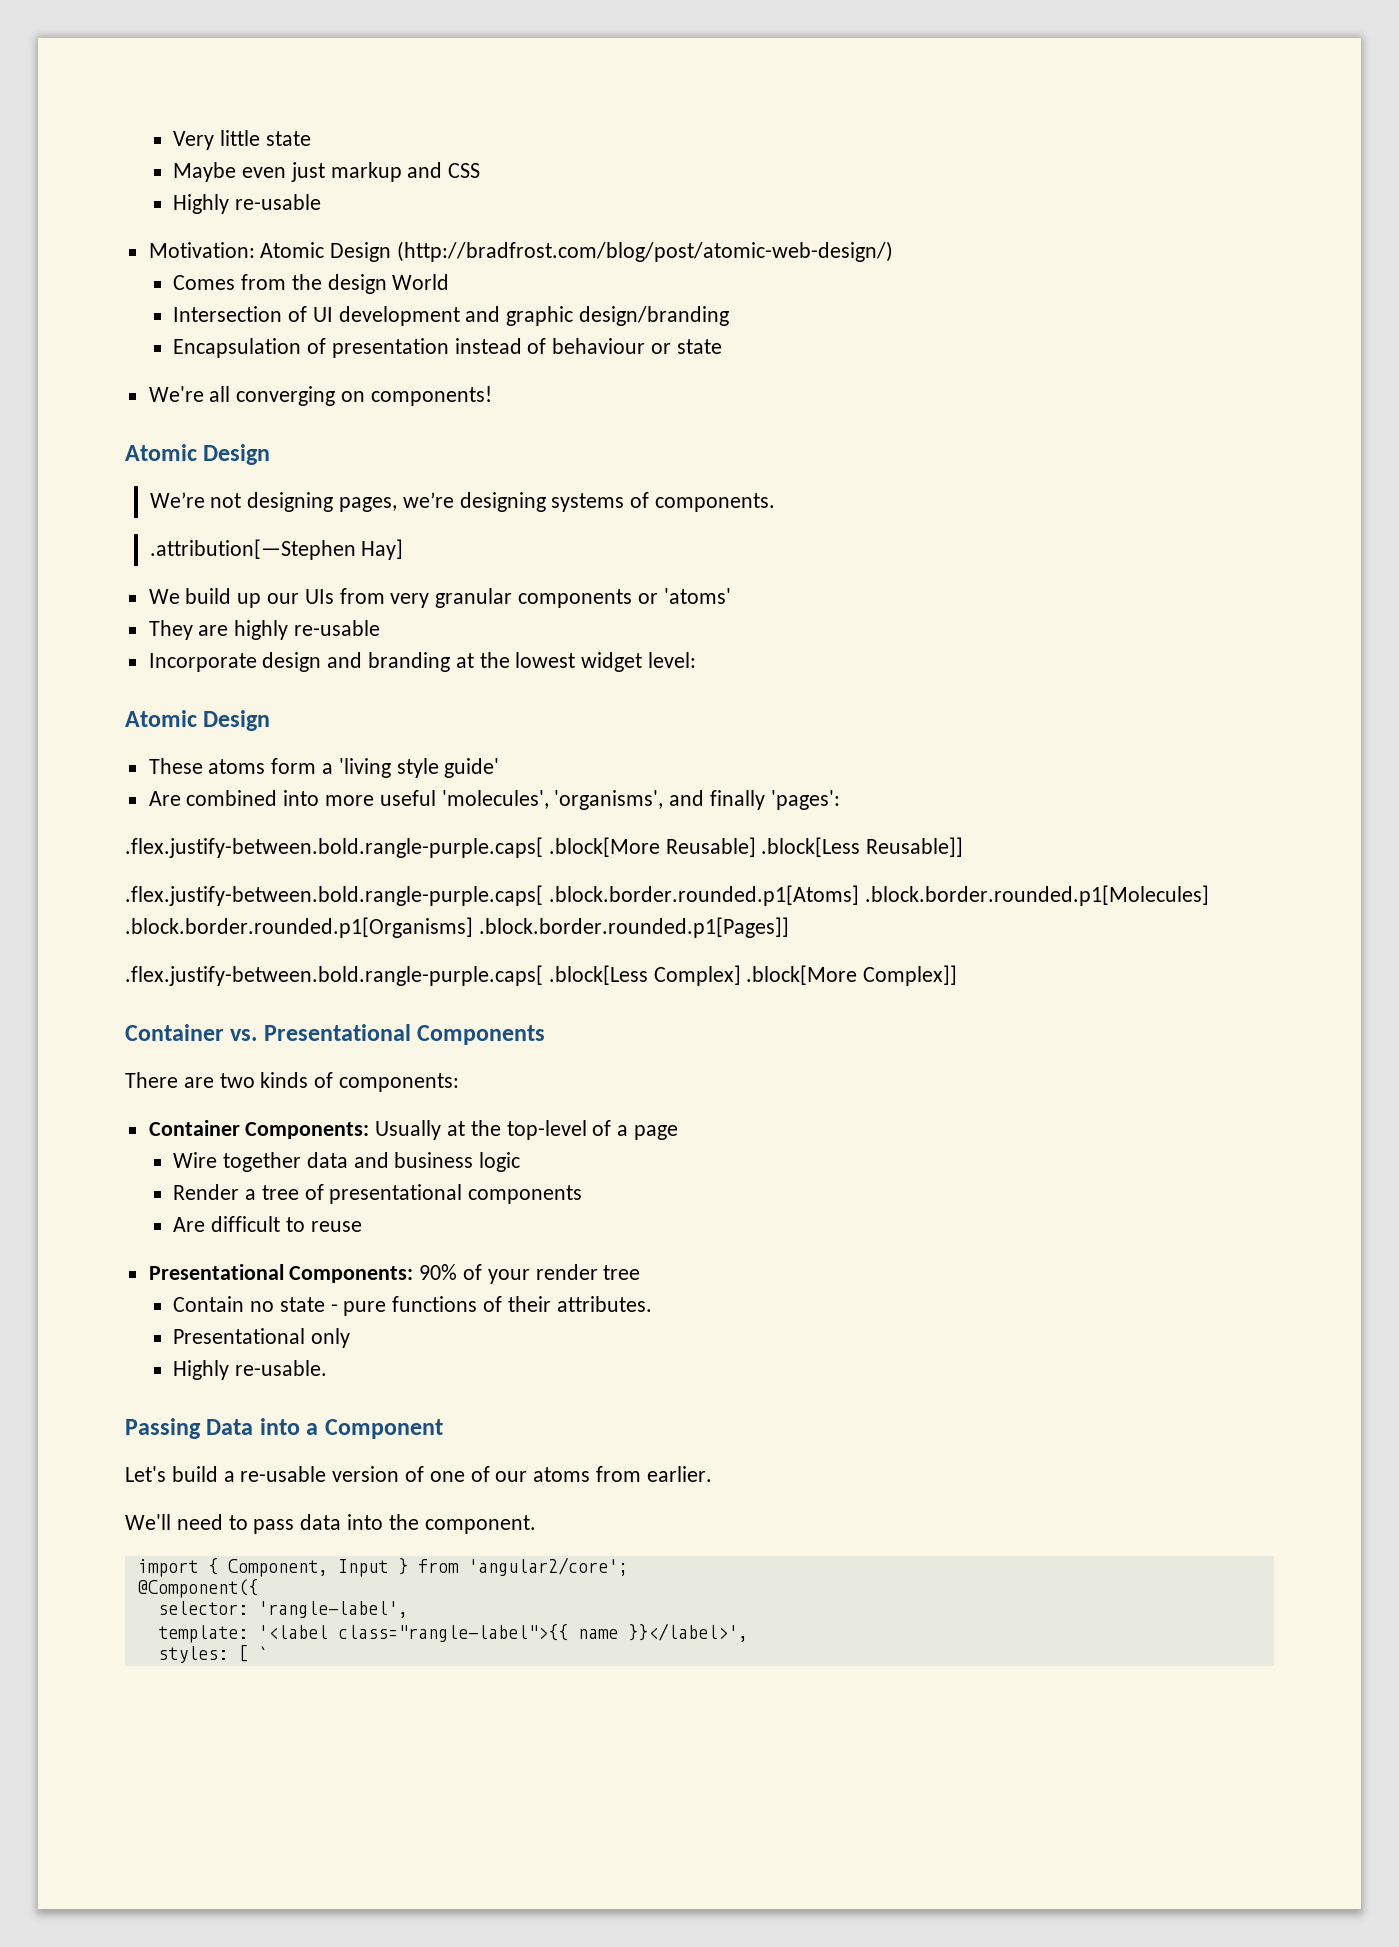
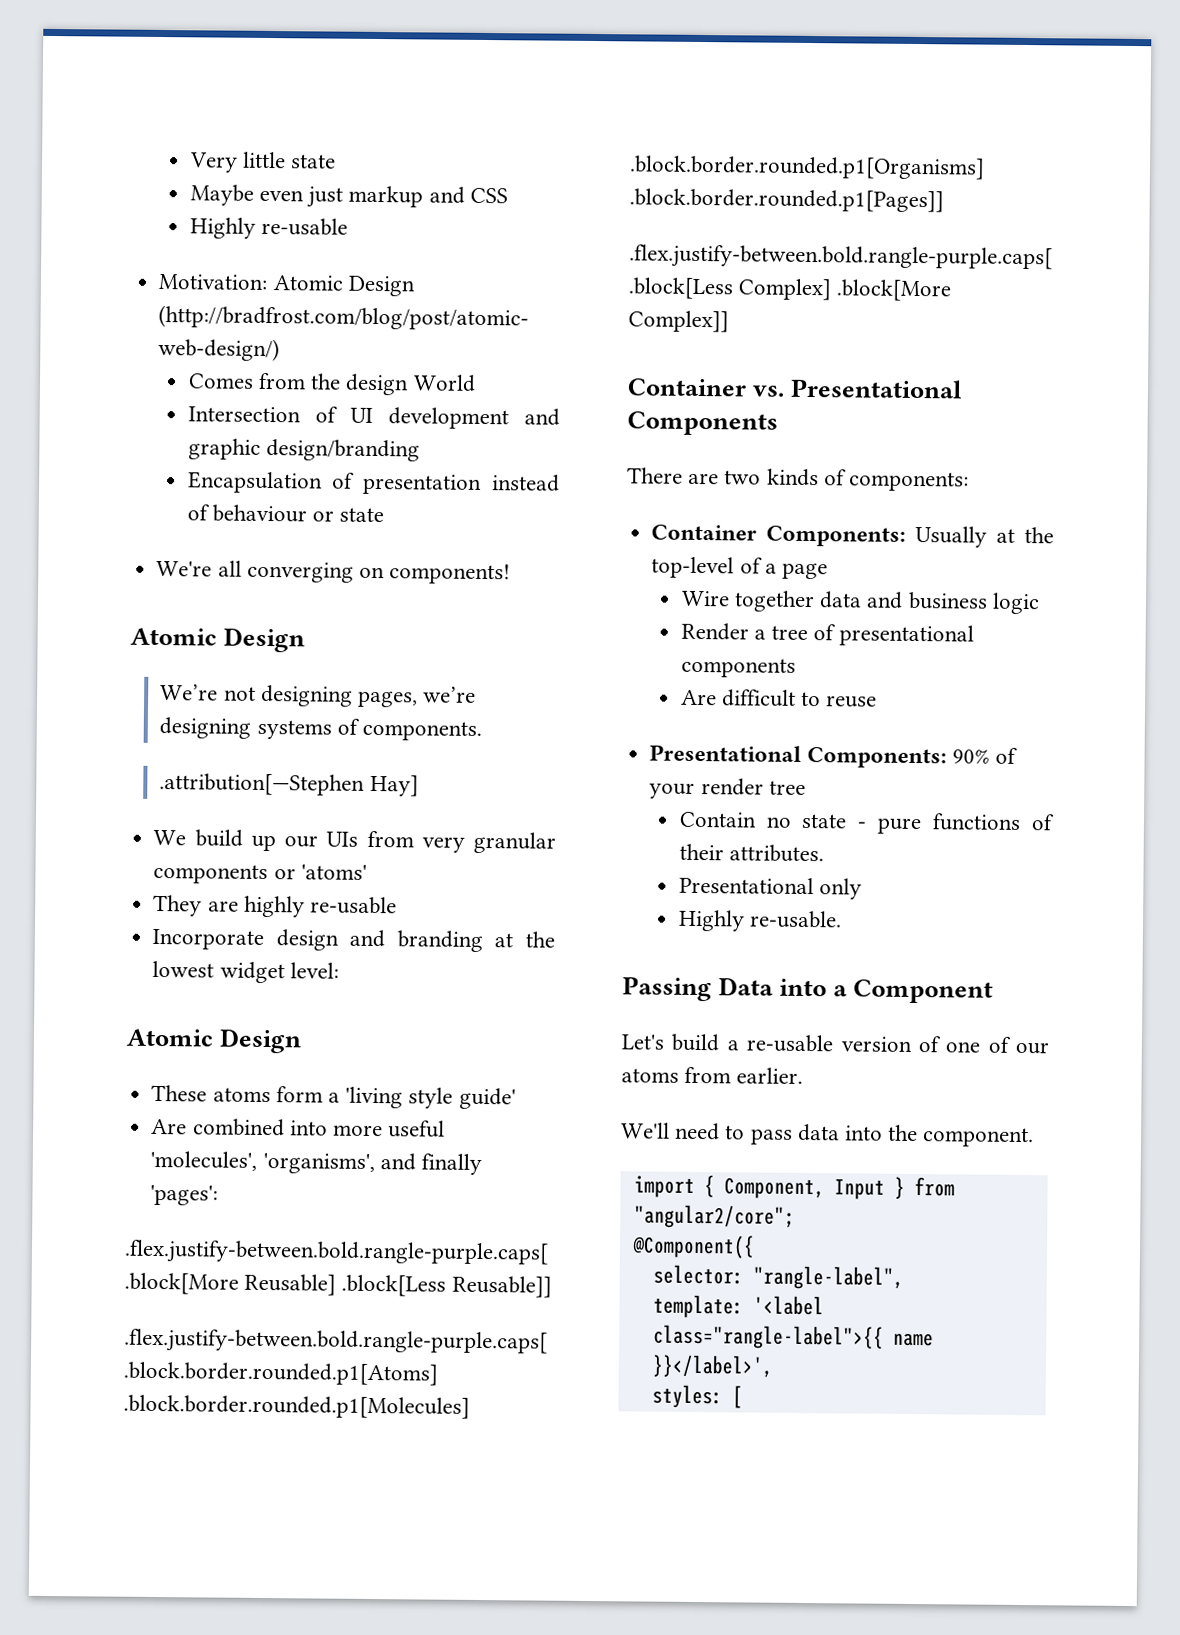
- import { Component, Input } from 'angular2/core';
+ import { Component, Input } from "angular2/core";
- selector: 'rangle-label',
+ selector: "rangle-label",
- styles: [ `
+ styles: [

